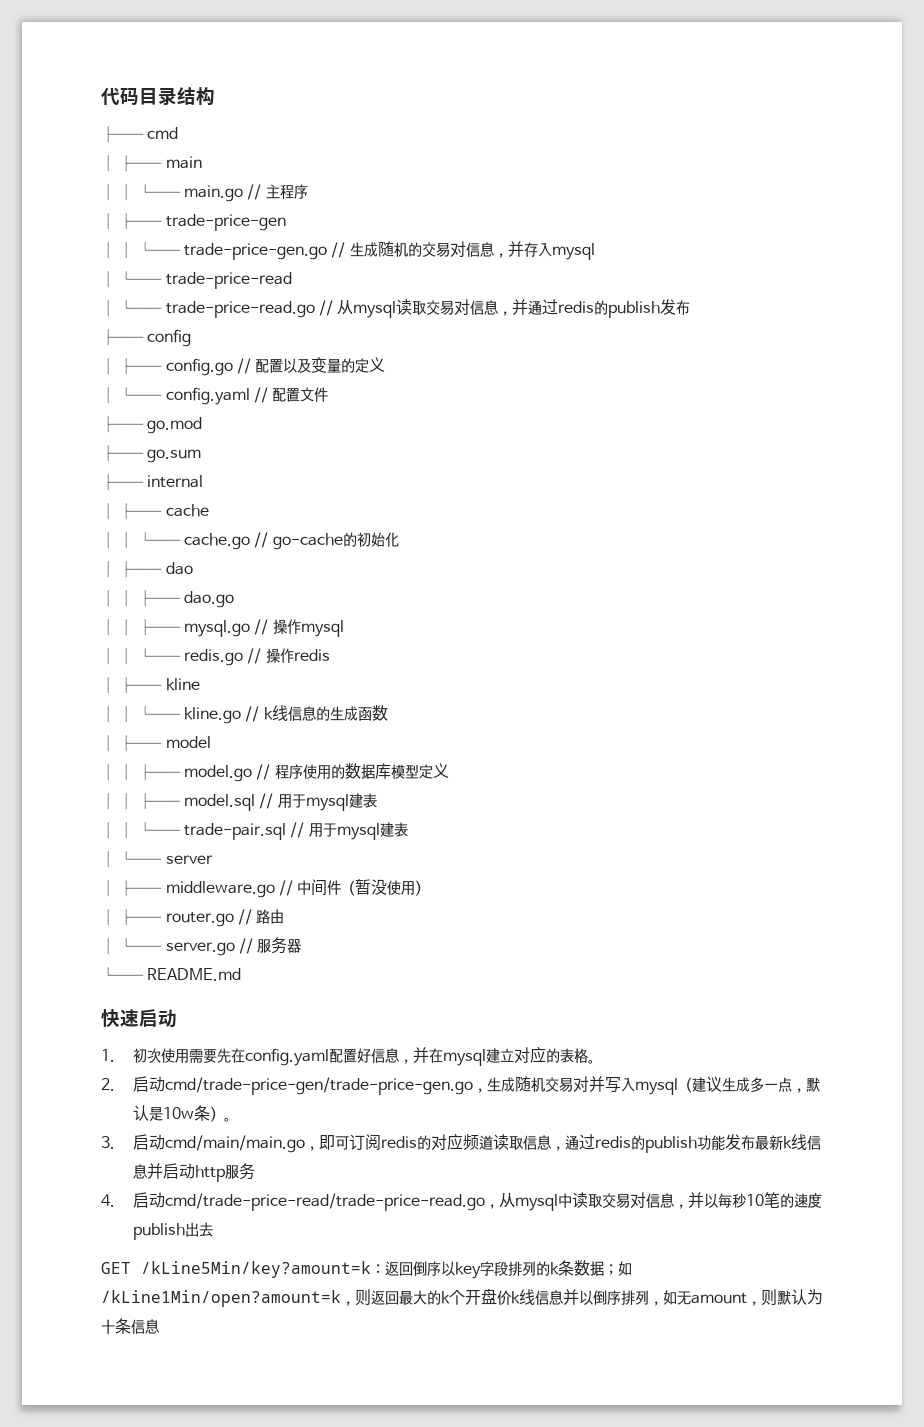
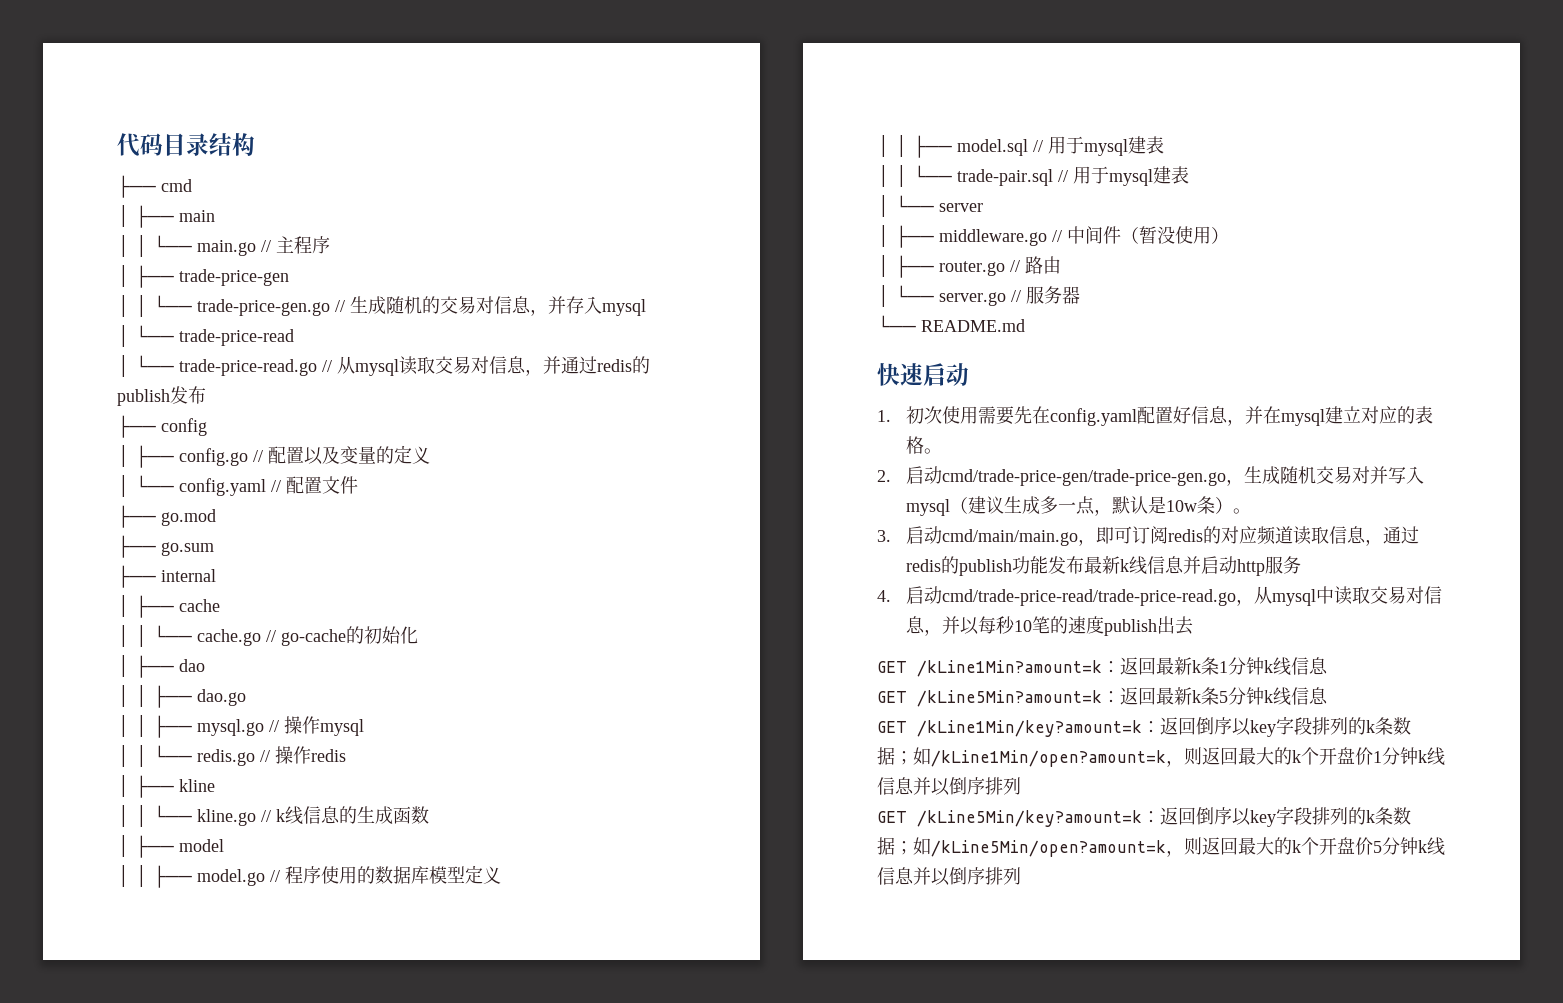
- GET /kLine5Min/key?amount=k：返回倒序以key字段排列的k条数据；如/kLine1Min/open?amount=k，则返回最大的k个开盘价k线信息并以倒序排列，如无amount，则默认为十条信息
+ GET /kLine1Min?amount=k：返回最新k条1分钟k线信息
+ GET /kLine5Min?amount=k：返回最新k条5分钟k线信息
+ GET /kLine1Min/key?amount=k：返回倒序以key字段排列的k条数据；如/kLine1Min/open?amount=k，则返回最大的k个开盘价1分钟k线信息并以倒序排列
+ GET /kLine5Min/key?amount=k：返回倒序以key字段排列的k条数据；如/kLine5Min/open?amount=k，则返回最大的k个开盘价5分钟k线信息并以倒序排列

